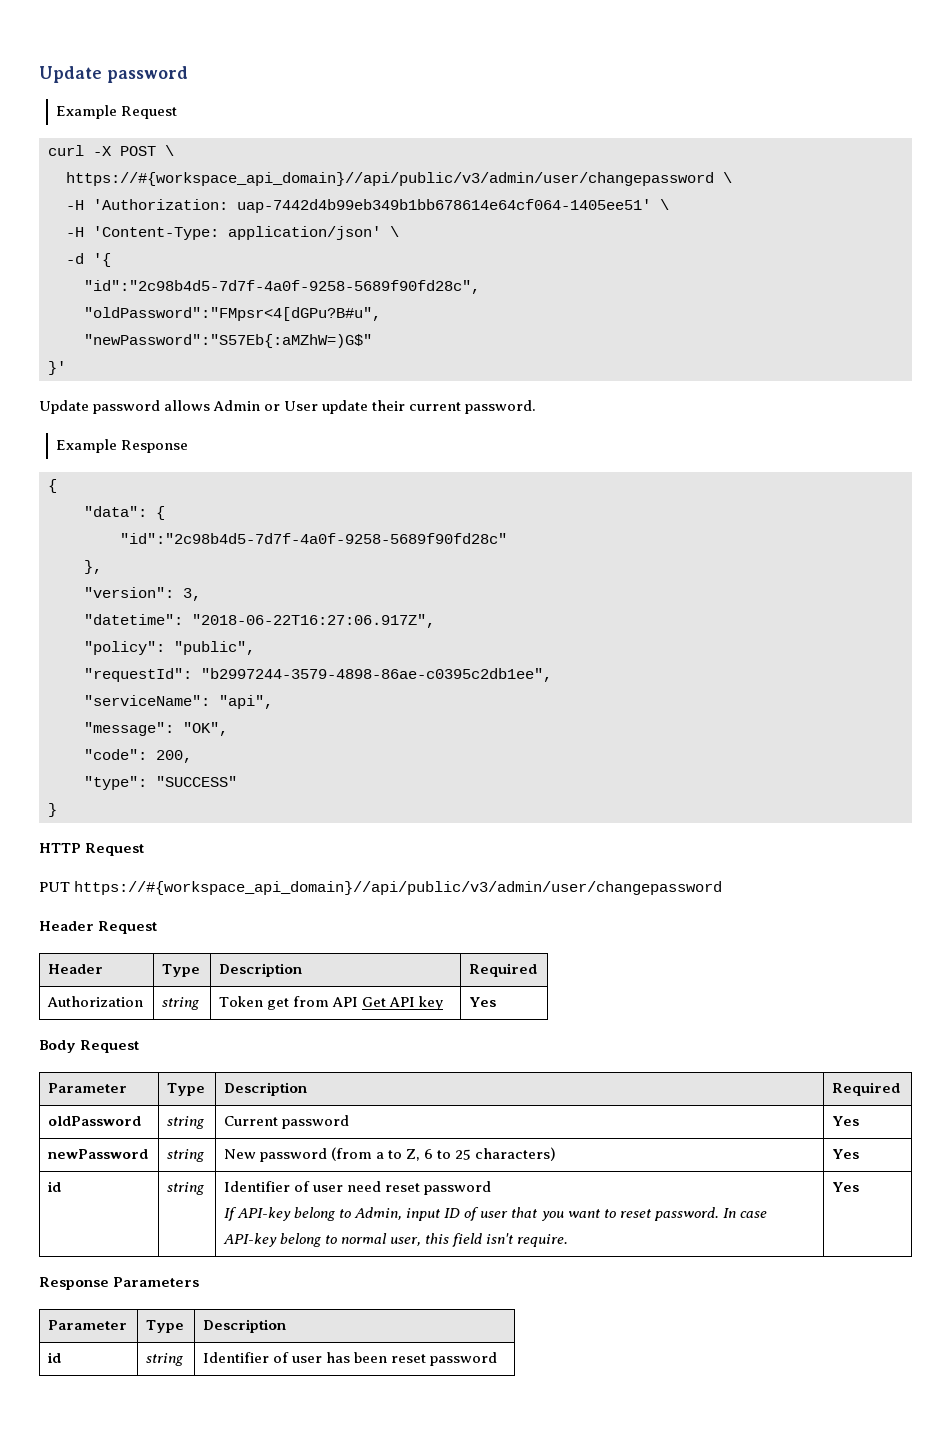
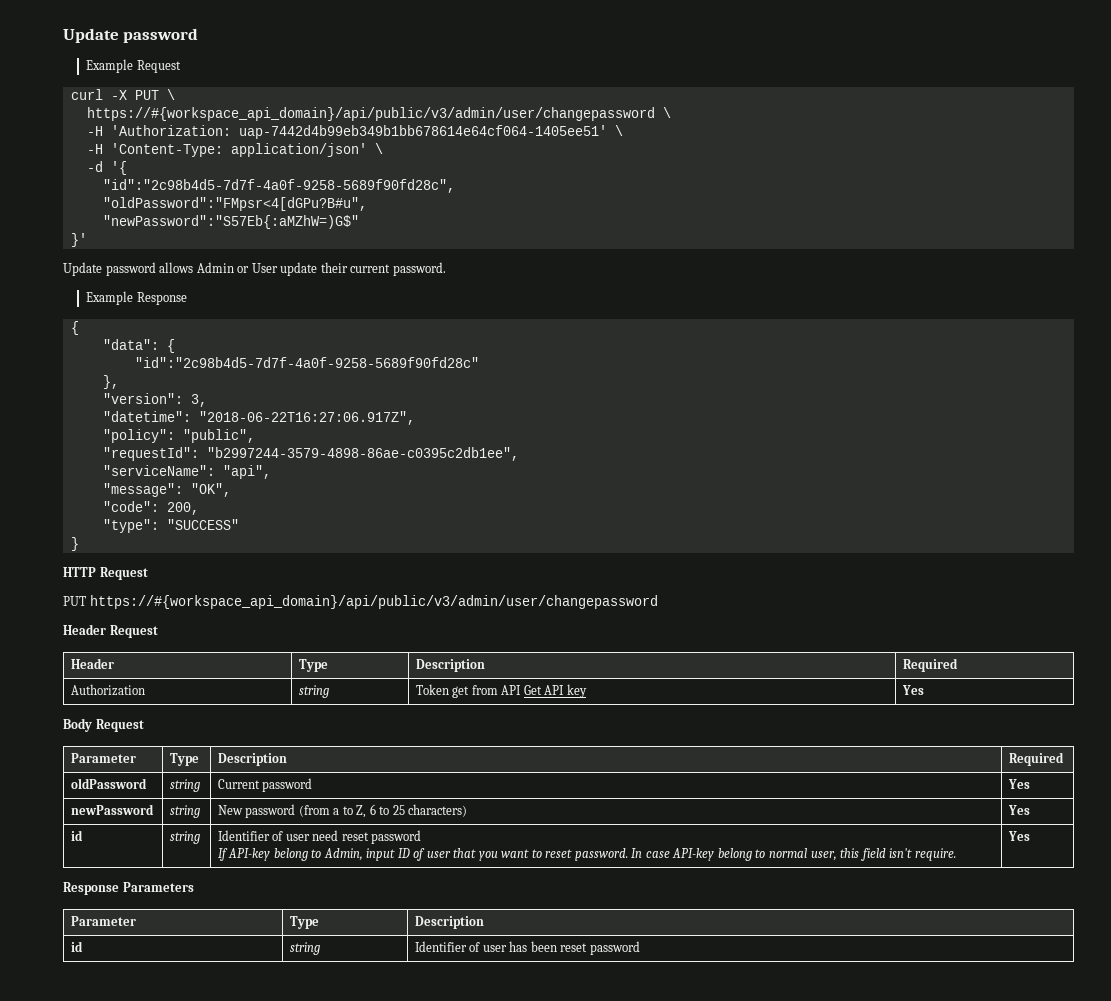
- curl -X POST \
- https://#{workspace_api_domain}//api/public/v3/admin/user/changepassword \
+ curl -X PUT \
+ https://#{workspace_api_domain}/api/public/v3/admin/user/changepassword \
- PUT https://#{workspace_api_domain}//api/public/v3/admin/user/changepassword
+ PUT https://#{workspace_api_domain}/api/public/v3/admin/user/changepassword

